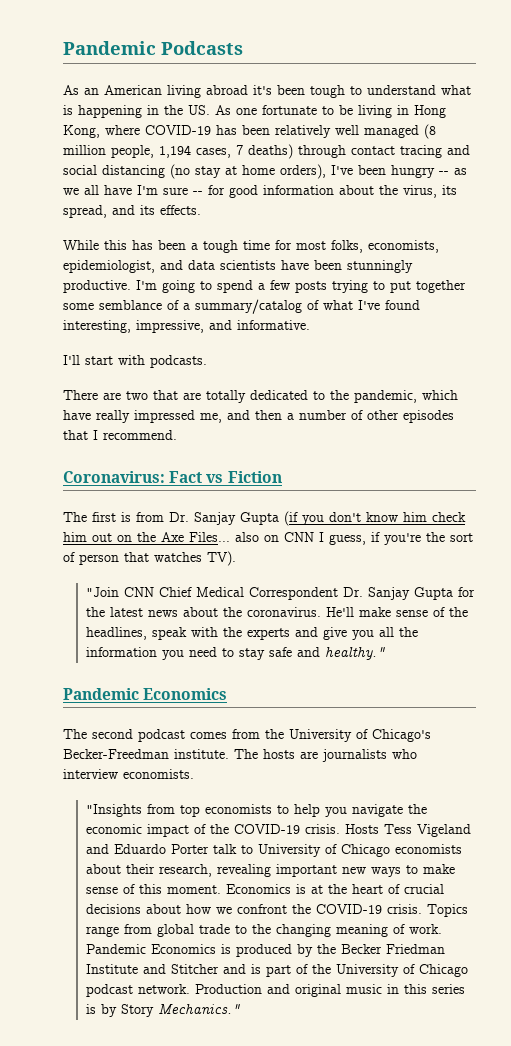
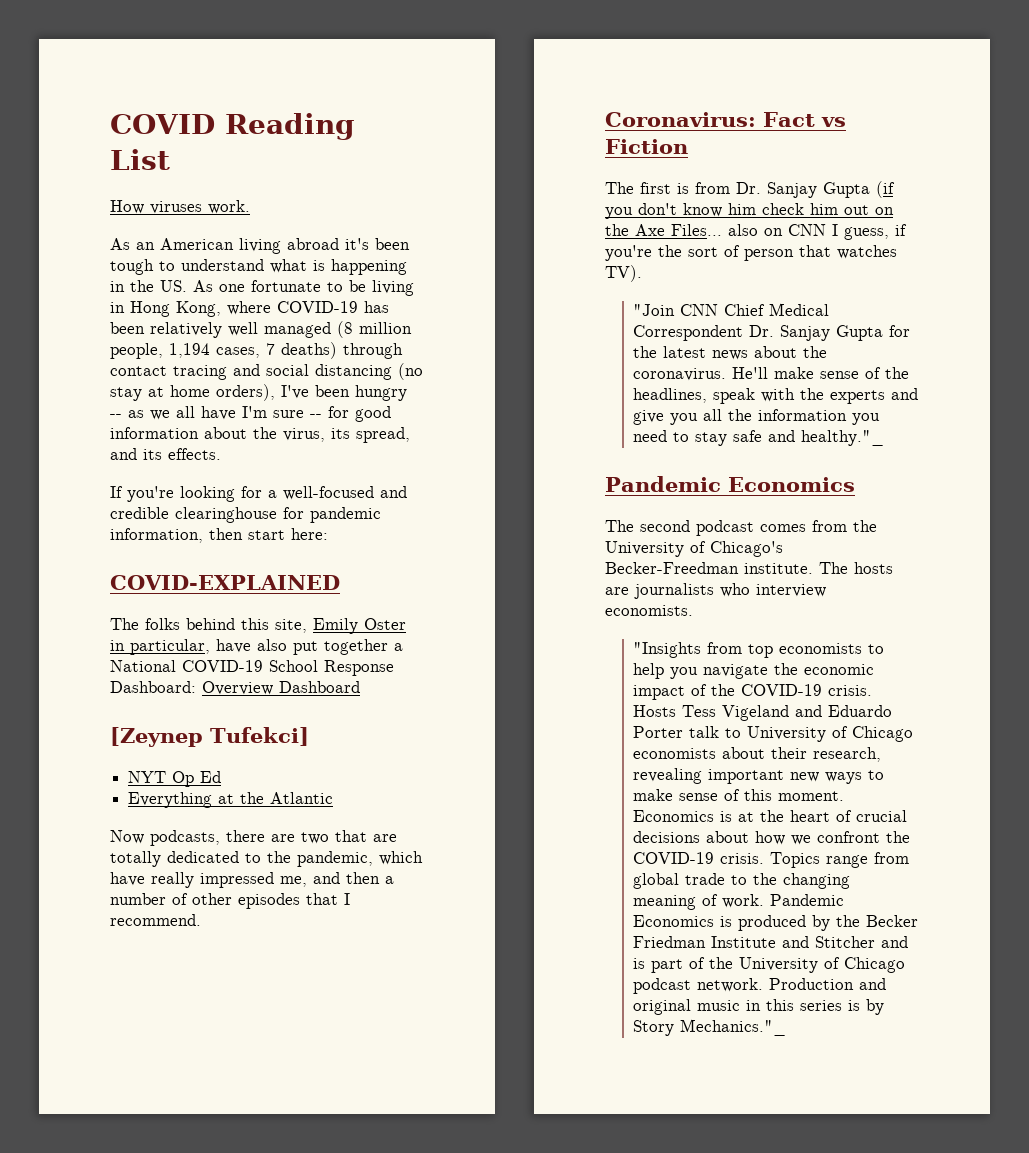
- Pandemic Podcasts
+ COVID Reading List
+ How viruses work.
- While this has been a tough time for most folks, economists, epidemiologist, and data scientists have been stunningly productive. I'm going to spend a few posts trying to put together some semblance of a summary/catalog of what I've found interesting, impressive, and informative.
- I'll start with podcasts.
- There are two that are totally dedicated to the pandemic, which have really impressed me, and then a number of other episodes that I recommend.
+ If you're looking for a well-focused and credible clearinghouse for pandemic information, then start here:
+ COVID-EXPLAINED
+ The folks behind this site, Emily Oster in particular, have also put together a National COVID-19 School Response Dashboard: Overview Dashboard
+ [Zeynep Tufekci]
+ NYT Op Ed
+ Everything at the Atlantic
+ Now podcasts, there are two that are totally dedicated to the pandemic, which have really impressed me, and then a number of other episodes that I recommend.
- He'll make sense of the headlines, speak with the experts and give you all the information you need to stay safe and healthy."
+ He'll make sense of the headlines, speak with the experts and give you all the information you need to stay safe and healthy."_
- Production and original music in this series is by Story Mechanics."
+ Production and original music in this series is by Story Mechanics."_

